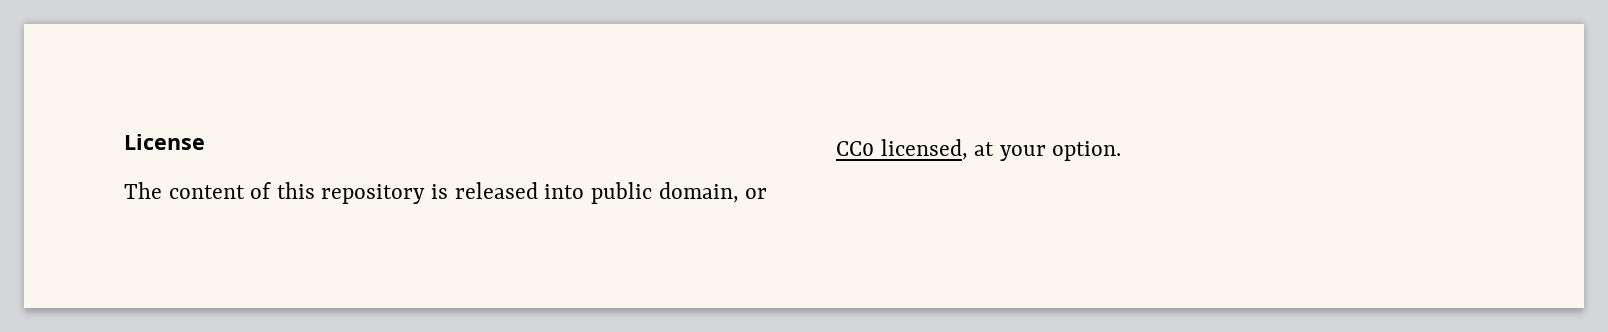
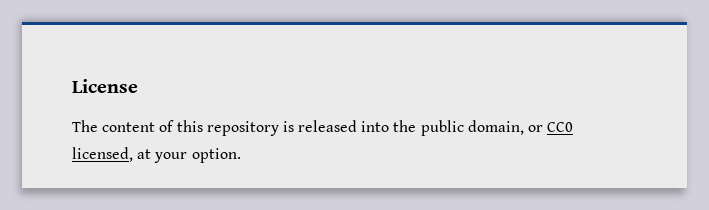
- The content of this repository is released into public domain, or CC0 licensed, at your option.
+ The content of this repository is released into the public domain, or CC0 licensed, at your option.

